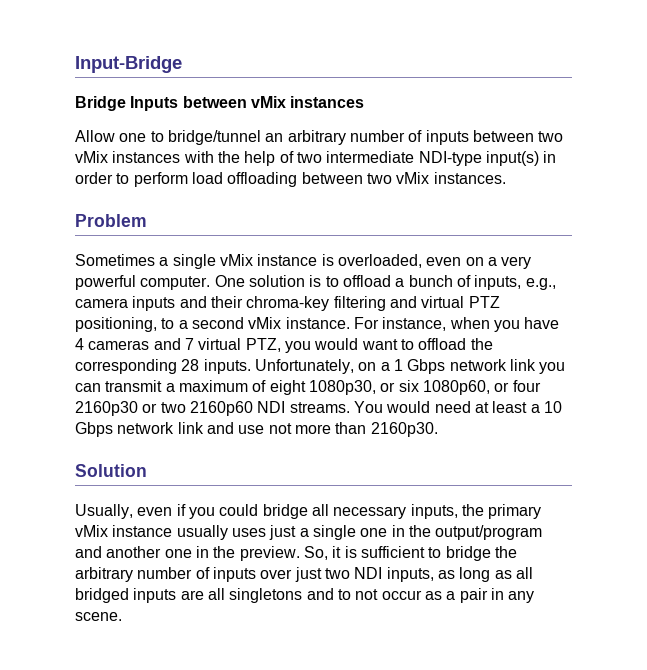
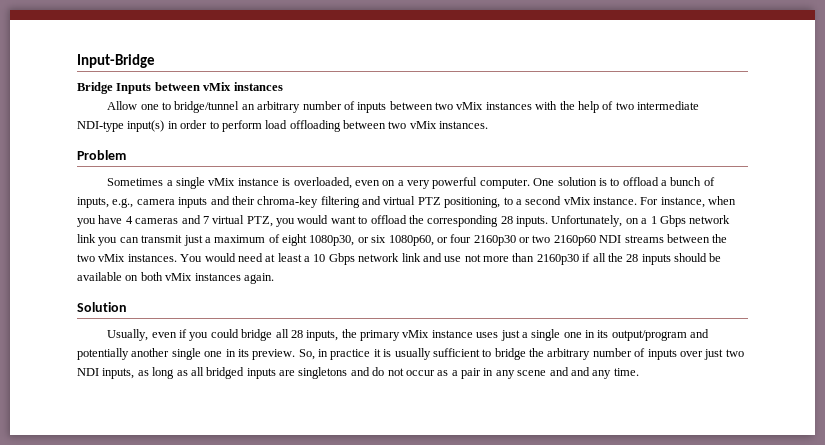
- Unfortunately, on a 1 Gbps network link you can transmit a maximum of eight 1080p30, or six 1080p60, or four 2160p30 or two 2160p60 NDI streams.
+ Unfortunately, on a 1 Gbps network link you can transmit just a maximum of eight 1080p30, or six 1080p60, or four 2160p30 or two 2160p60 NDI streams between the two vMix instances.
- You would need at least a 10 Gbps network link and use not more than 2160p30.
+ You would need at least a 10 Gbps network link and use not more than 2160p30 if all the 28 inputs should be available on both vMix instances again.
- Usually, even if you could bridge all necessary inputs, the primary vMix instance usually uses just a single one in the output/program and another one in the preview.
+ Usually, even if you could bridge all 28 inputs, the primary vMix instance uses just a single one in its output/program and potentially another single one in its preview.
- So, it is sufficient to bridge the arbitrary number of inputs over just two NDI inputs, as long as all bridged inputs are all singletons and to not occur as a pair in any scene.
+ So, in practice it is usually sufficient to bridge the arbitrary number of inputs over just two NDI inputs, as long as all bridged inputs are singletons and do not occur as a pair in any scene and and any time.

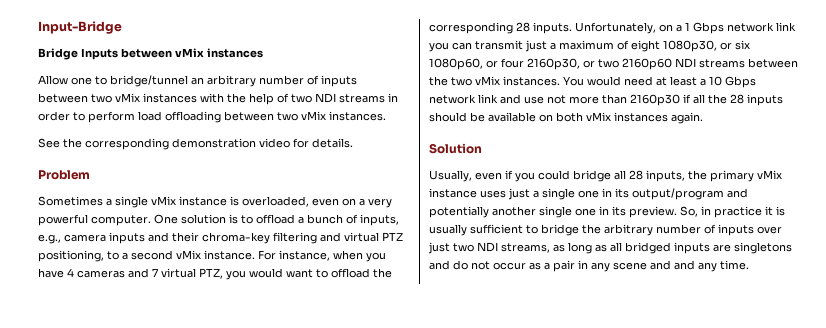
- Allow one to bridge/tunnel an arbitrary number of inputs between two vMix instances with the help of two intermediate NDI-type input(s) in order to perform load offloading between two vMix instances.
+ Allow one to bridge/tunnel an arbitrary number of inputs between two vMix instances with the help of two NDI streams in order to perform load offloading between two vMix instances.
+ See the corresponding demonstration video for details.
- Unfortunately, on a 1 Gbps network link you can transmit just a maximum of eight 1080p30, or six 1080p60, or four 2160p30 or two 2160p60 NDI streams between the two vMix instances.
+ Unfortunately, on a 1 Gbps network link you can transmit just a maximum of eight 1080p30, or six 1080p60, or four 2160p30, or two 2160p60 NDI streams between the two vMix instances.
- So, in practice it is usually sufficient to bridge the arbitrary number of inputs over just two NDI inputs, as long as all bridged inputs are singletons and do not occur as a pair in any scene and and any time.
+ So, in practice it is usually sufficient to bridge the arbitrary number of inputs over just two NDI streams, as long as all bridged inputs are singletons and do not occur as a pair in any scene and and any time.

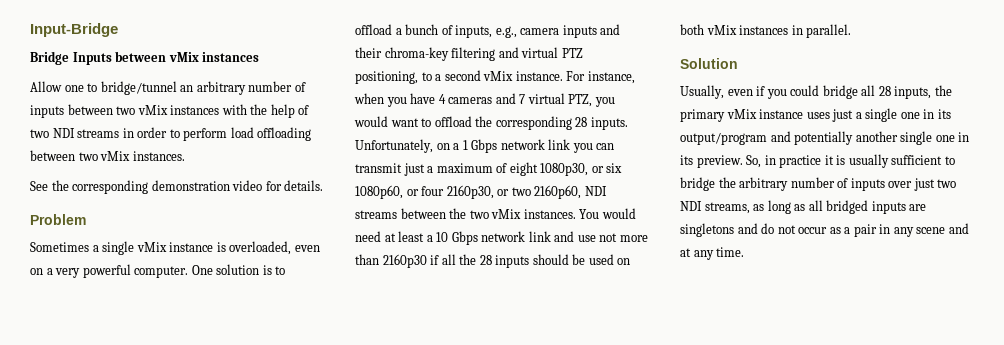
- Unfortunately, on a 1 Gbps network link you can transmit just a maximum of eight 1080p30, or six 1080p60, or four 2160p30, or two 2160p60 NDI streams between the two vMix instances.
+ Unfortunately, on a 1 Gbps network link you can transmit just a maximum of eight 1080p30, or six 1080p60, or four 2160p30, or two 2160p60, NDI streams between the two vMix instances.
- You would need at least a 10 Gbps network link and use not more than 2160p30 if all the 28 inputs should be available on both vMix instances again.
+ You would need at least a 10 Gbps network link and use not more than 2160p30 if all the 28 inputs should be used on both vMix instances in parallel.
- So, in practice it is usually sufficient to bridge the arbitrary number of inputs over just two NDI streams, as long as all bridged inputs are singletons and do not occur as a pair in any scene and and any time.
+ So, in practice it is usually sufficient to bridge the arbitrary number of inputs over just two NDI streams, as long as all bridged inputs are singletons and do not occur as a pair in any scene and at any time.

